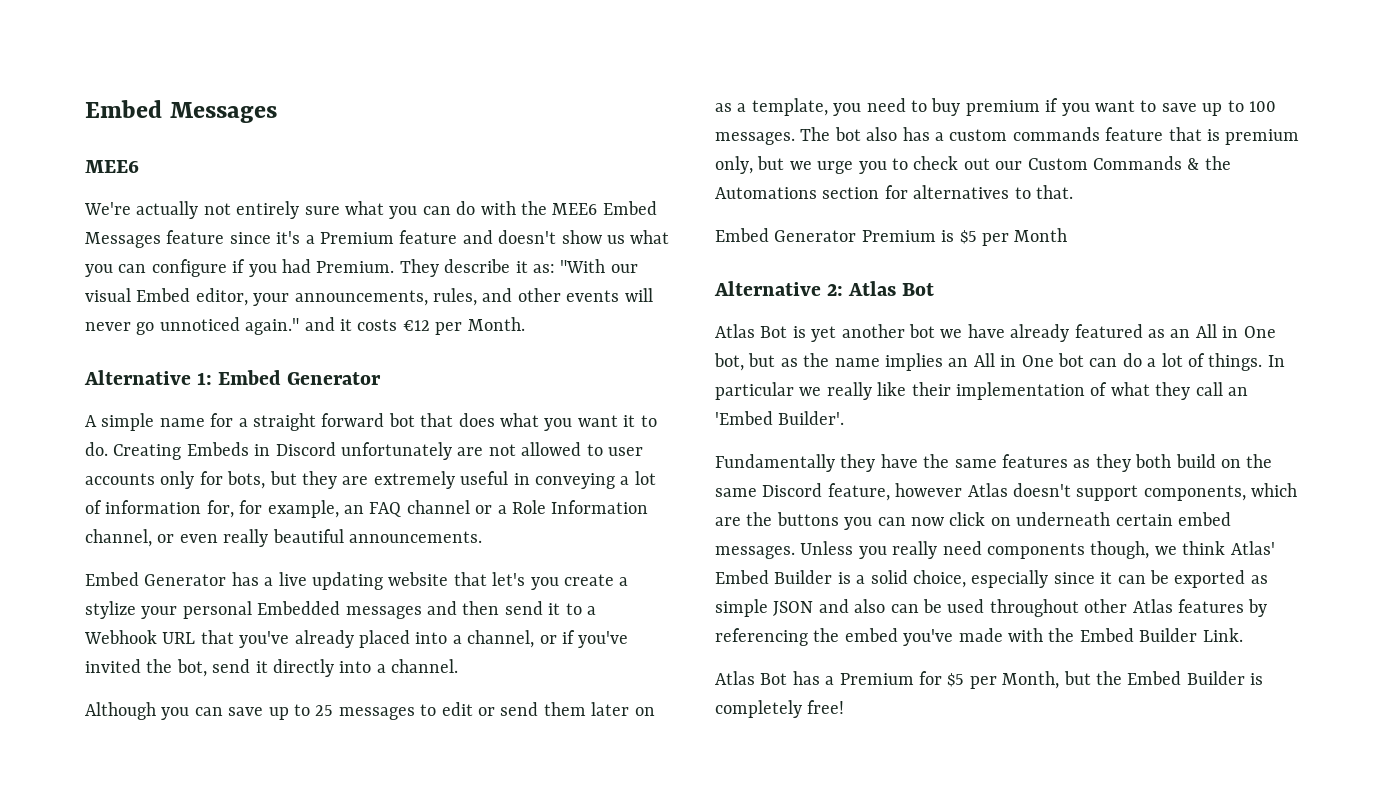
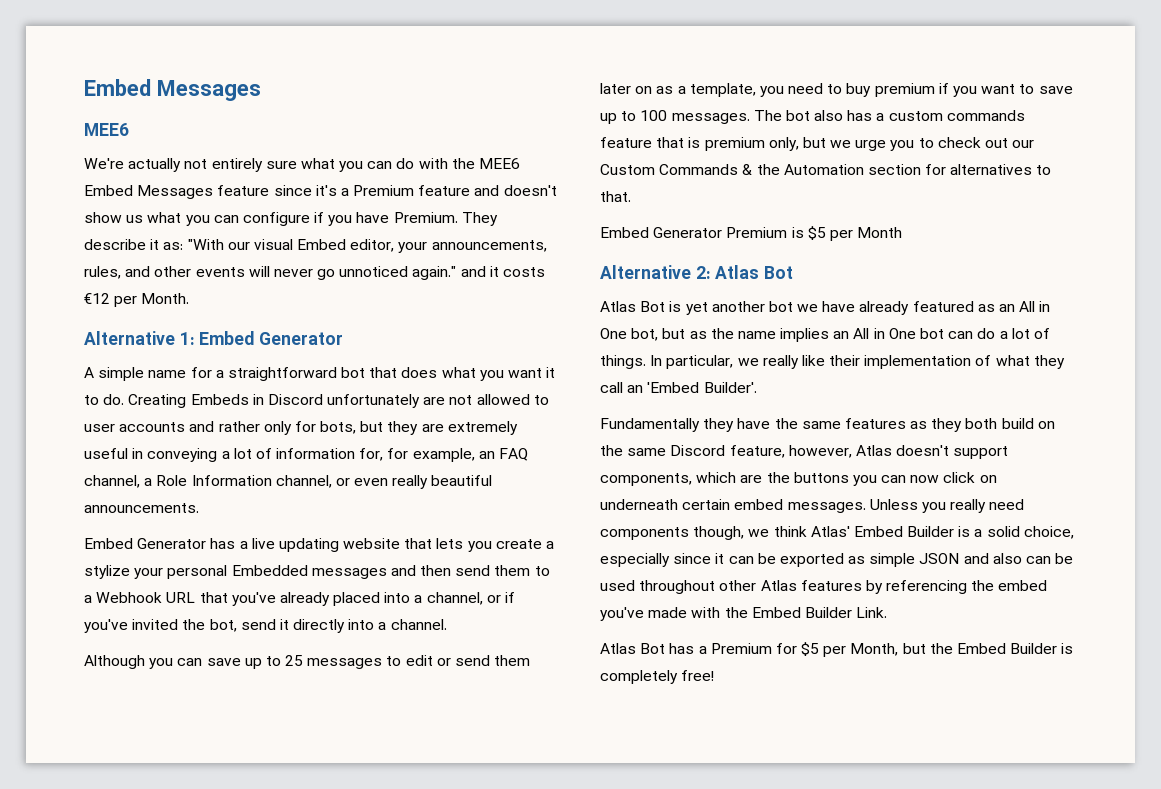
- We're actually not entirely sure what you can do with the MEE6 Embed Messages feature since it's a Premium feature and doesn't show us what you can configure if you had Premium.
+ We're actually not entirely sure what you can do with the MEE6 Embed Messages feature since it's a Premium feature and doesn't show us what you can configure if you have Premium.
- A simple name for a straight forward bot that does what you want it to do.
+ A simple name for a straightforward bot that does what you want it to do.
- Creating Embeds in Discord unfortunately are not allowed to user accounts only for bots, but they are extremely useful in conveying a lot of information for, for example, an FAQ channel or a Role Information channel, or even really beautiful announcements.
+ Creating Embeds in Discord unfortunately are not allowed to user accounts and rather only for bots, but they are extremely useful in conveying a lot of information for, for example, an FAQ channel, a Role Information channel, or even really beautiful announcements.
- Embed Generator has a live updating website that let's you create a stylize your personal Embedded messages and then send it to a Webhook URL that you've already placed into a channel, or if you've invited the bot, send it directly into a channel.
+ Embed Generator has a live updating website that lets you create a stylize your personal Embedded messages and then send them to a Webhook URL that you've already placed into a channel, or if you've invited the bot, send it directly into a channel.
- The bot also has a custom commands feature that is premium only, but we urge you to check out our Custom Commands & the Automations section for alternatives to that.
+ The bot also has a custom commands feature that is premium only, but we urge you to check out our Custom Commands & the Automation section for alternatives to that.
- In particular we really like their implementation of what they call an 'Embed Builder'.
+ In particular, we really like their implementation of what they call an 'Embed Builder'.
- Fundamentally they have the same features as they both build on the same Discord feature, however Atlas doesn't support components, which are the buttons you can now click on underneath certain embed messages.
+ Fundamentally they have the same features as they both build on the same Discord feature, however, Atlas doesn't support components, which are the buttons you can now click on underneath certain embed messages.

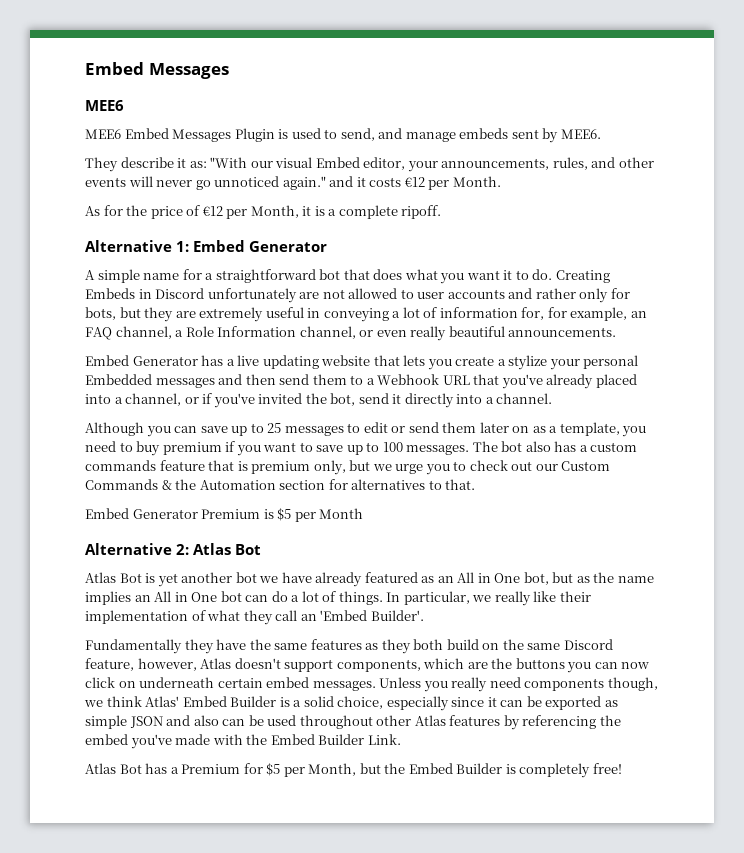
- We're actually not entirely sure what you can do with the MEE6 Embed Messages feature since it's a Premium feature and doesn't show us what you can configure if you have Premium. They describe it as: "With our visual Embed editor, your announcements, rules, and other events will never go unnoticed again." and it costs €12 per Month.
+ MEE6 Embed Messages Plugin is used to send, and manage embeds sent by MEE6.
+ They describe it as: "With our visual Embed editor, your announcements, rules, and other events will never go unnoticed again." and it costs €12 per Month.
+ As for the price of €12 per Month, it is a complete ripoff.

